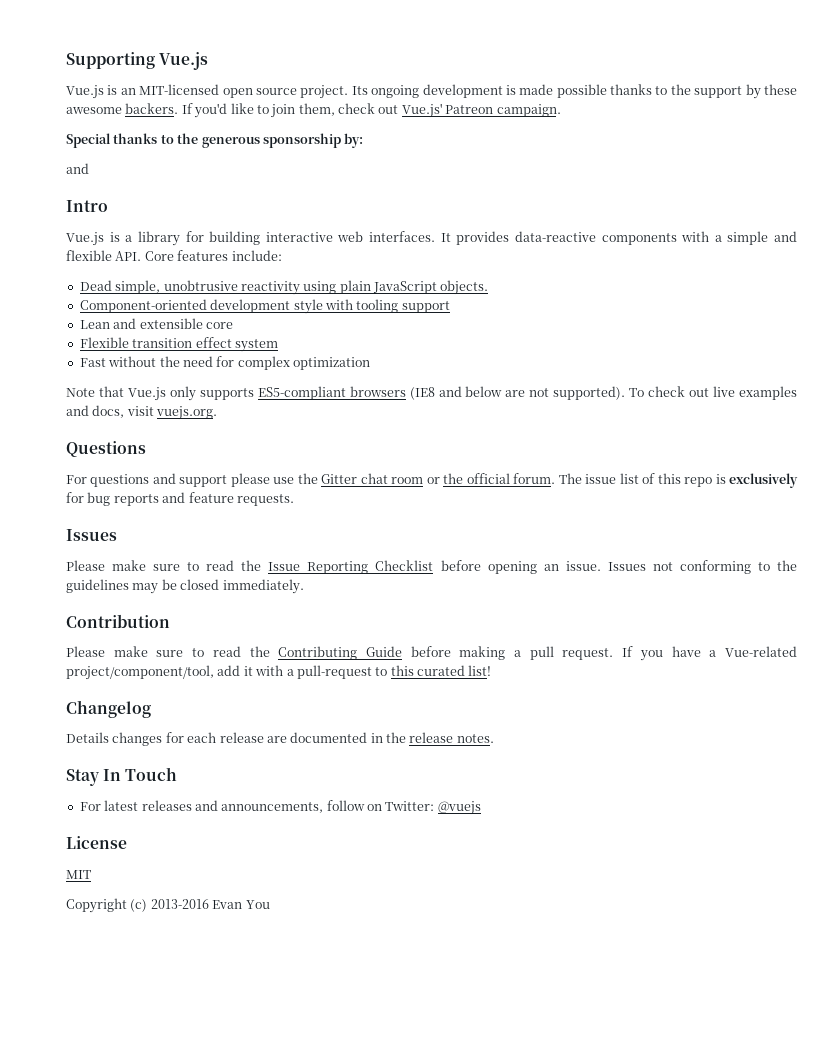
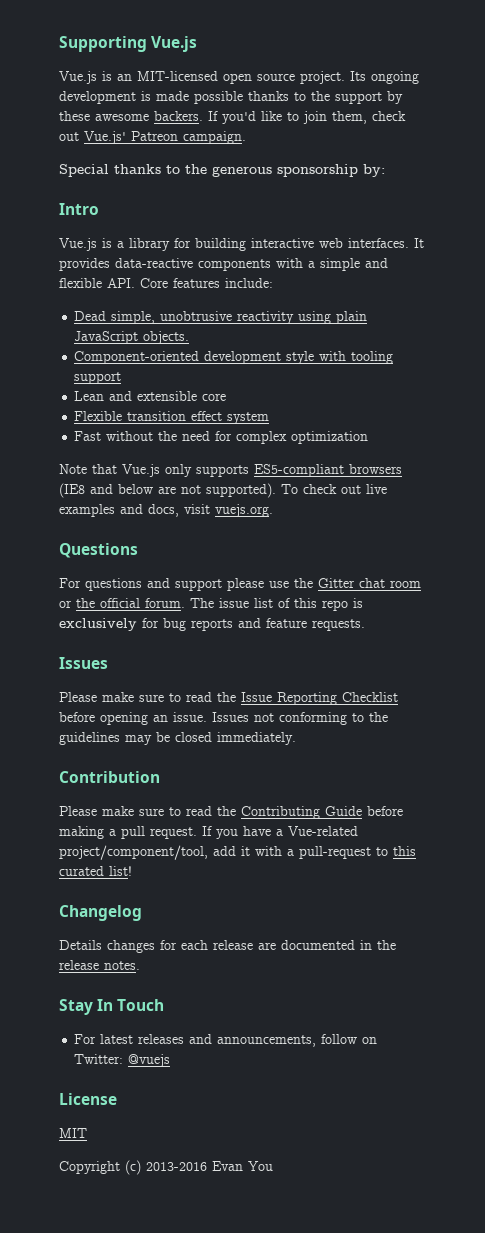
  Special thanks to the generous sponsorship by:
- and

